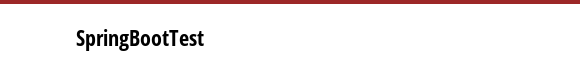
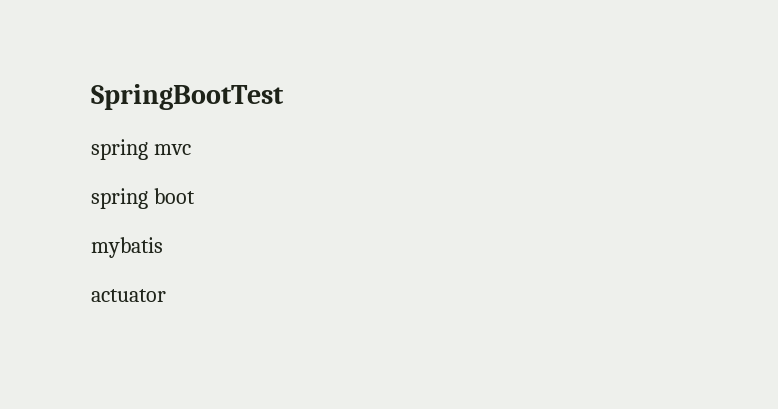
+ spring mvc
+ spring boot
+ mybatis
+ actuator

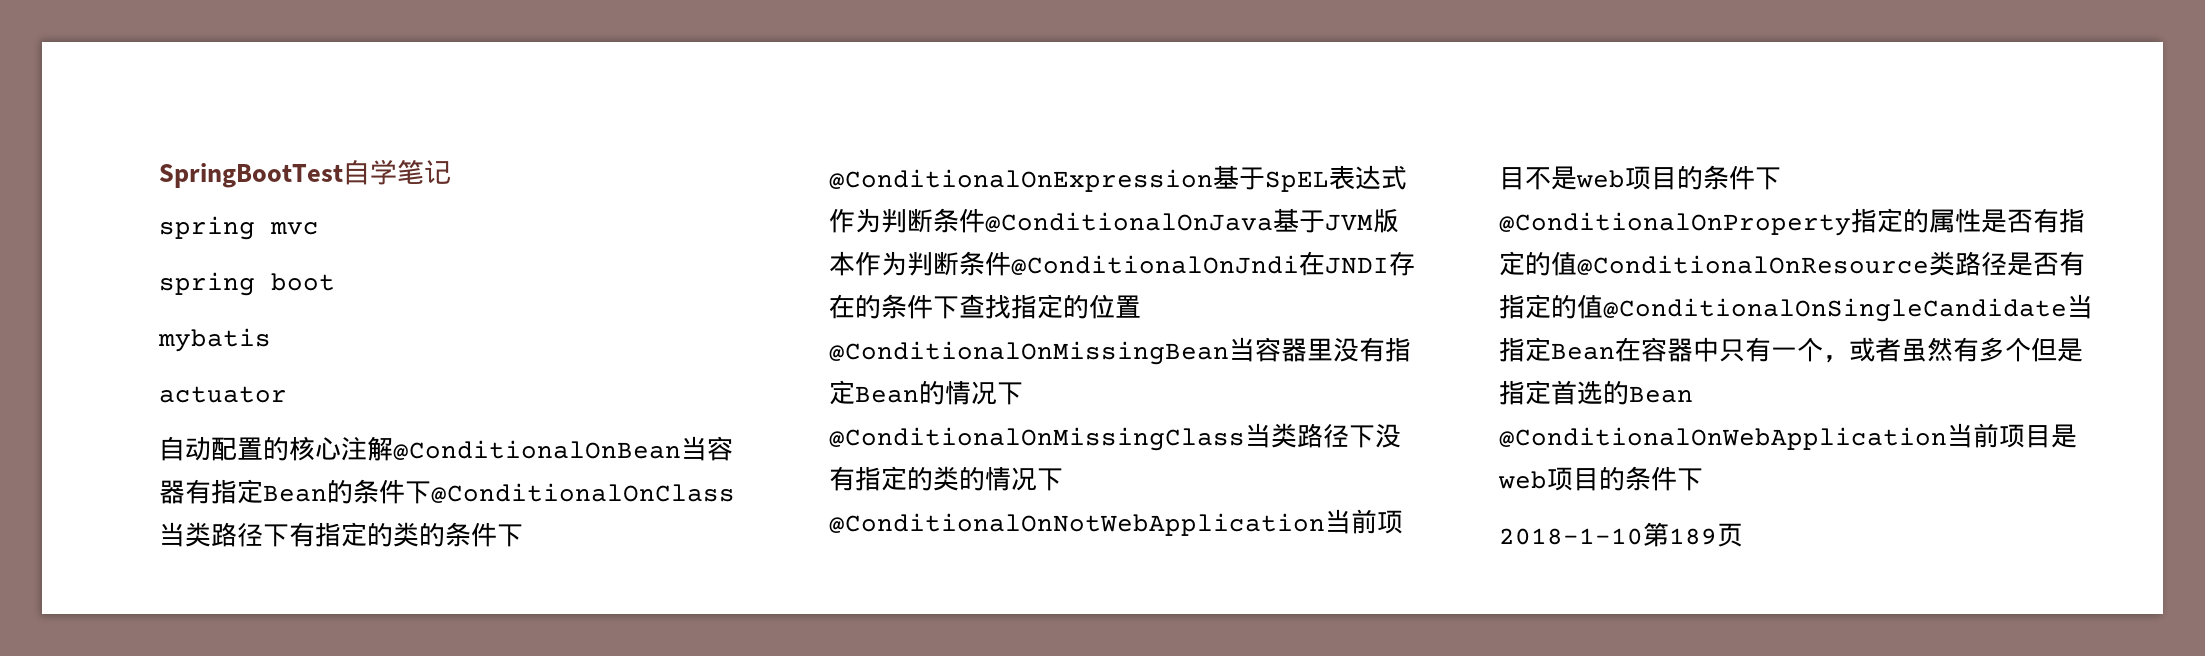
- SpringBootTest
+ SpringBootTest自学笔记
+ 自动配置的核心注解@ConditionalOnBean当容器有指定Bean的条件下@ConditionalOnClass当类路径下有指定的类的条件下@ConditionalOnExpression基于SpEL表达式作为判断条件@ConditionalOnJava基于JVM版本作为判断条件@ConditionalOnJndi在JNDI存在的条件下查找指定的位置@ConditionalOnMissingBean当容器里没有指定Bean的情况下@ConditionalOnMissingClass当类路径下没有指定的类的情况下@ConditionalOnNotWebApplication当前项目不是web项目的条件下@ConditionalOnProperty指定的属性是否有指定的值@ConditionalOnResource类路径是否有指定的值@ConditionalOnSingleCandidate当指定Bean在容器中只有一个，或者虽然有多个但是指定首选的Bean @ConditionalOnWebApplication当前项目是web项目的条件下
+ 2018-1-10第189页

